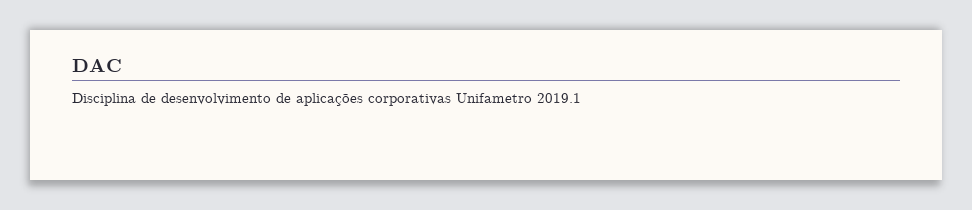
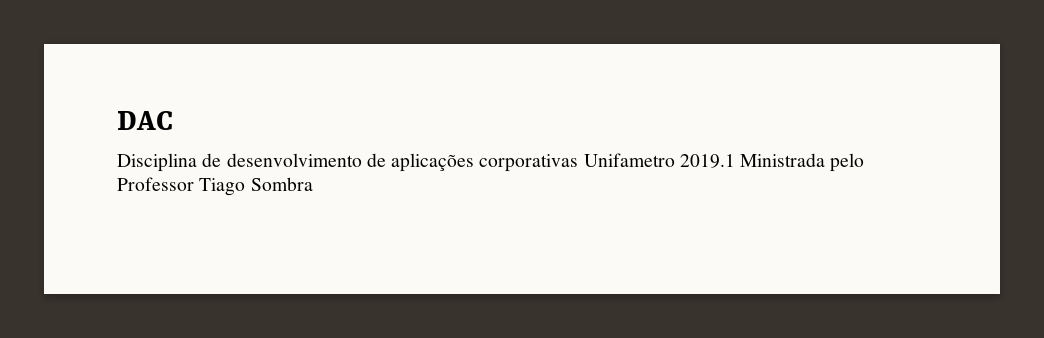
- Disciplina de desenvolvimento de aplicações corporativas Unifametro 2019.1
+ Disciplina de desenvolvimento de aplicações corporativas Unifametro 2019.1 Ministrada pelo Professor Tiago Sombra

